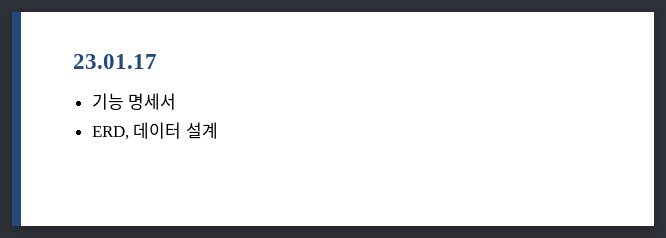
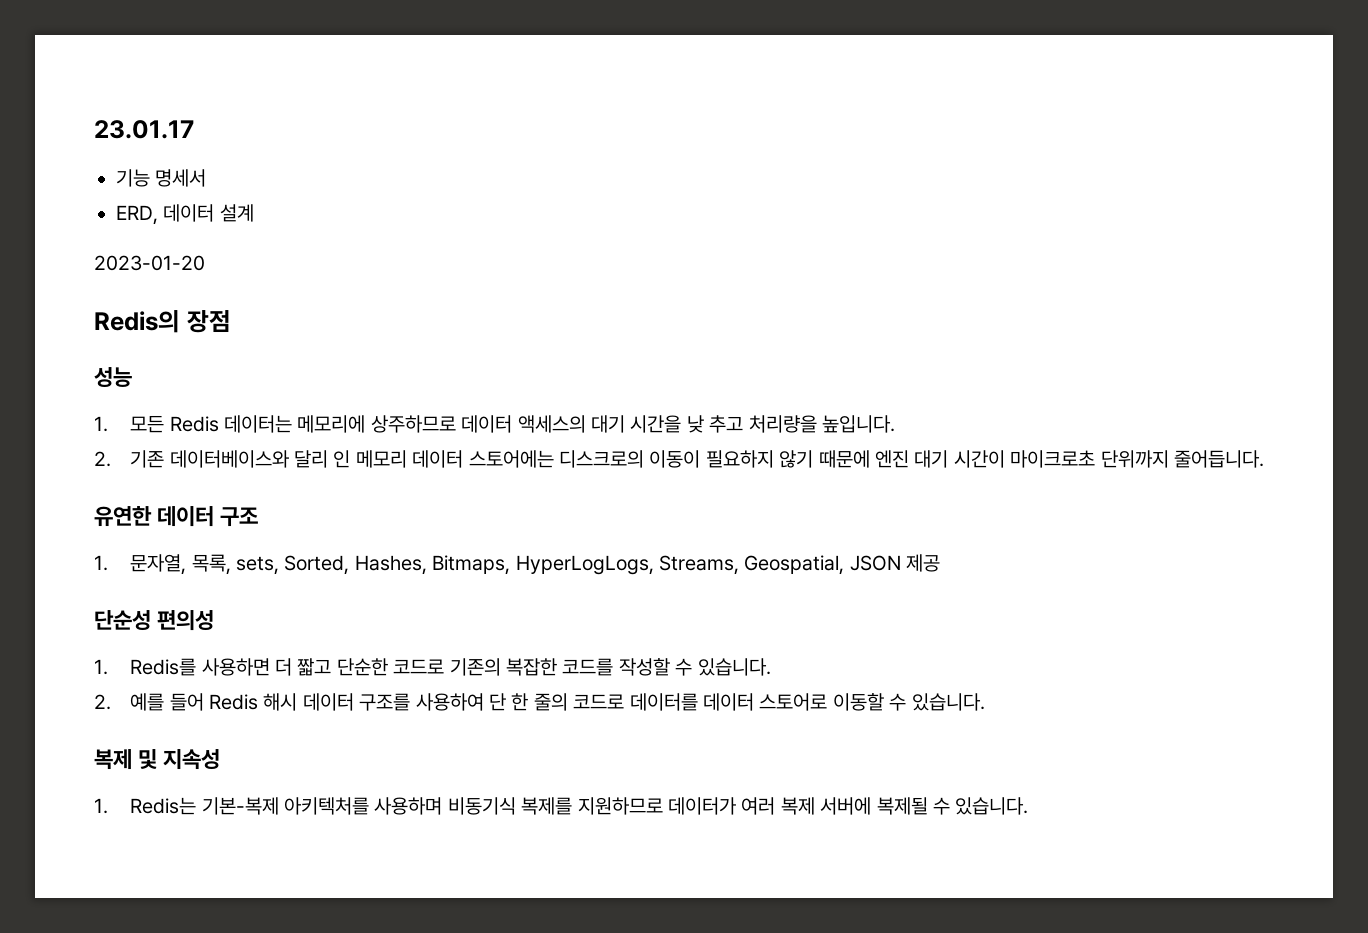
+ 2023-01-20
+ Redis의 장점
+ 성능
+ 1. 모든 Redis 데이터는 메모리에 상주하므로 데이터 액세스의 대기 시간을 낮 추고 처리량을 높입니다.
+ 2. 기존 데이터베이스와 달리 인 메모리 데이터 스토어에는 디스크로의 이동이 필요하지 않기 때문에 엔진 대기 시간이 마이크로초 단위까지 줄어듭니다.
+ 유연한 데이터 구조
+ 1. 문자열, 목록, sets, Sorted, Hashes, Bitmaps, HyperLogLogs, Streams, Geospatial, JSON 제공
+ 단순성 편의성
+ 1. Redis를 사용하면 더 짧고 단순한 코드로 기존의 복잡한 코드를 작성할 수 있습니다.
+ 2. 예를 들어 Redis 해시 데이터 구조를 사용하여 단 한 줄의 코드로 데이터를 데이터 스토어로 이동할 수 있습니다.
+ 복제 및 지속성
+ 1. Redis는 기본-복제 아키텍처를 사용하며 비동기식 복제를 지원하므로 데이터가 여러 복제 서버에 복제될 수 있습니다.

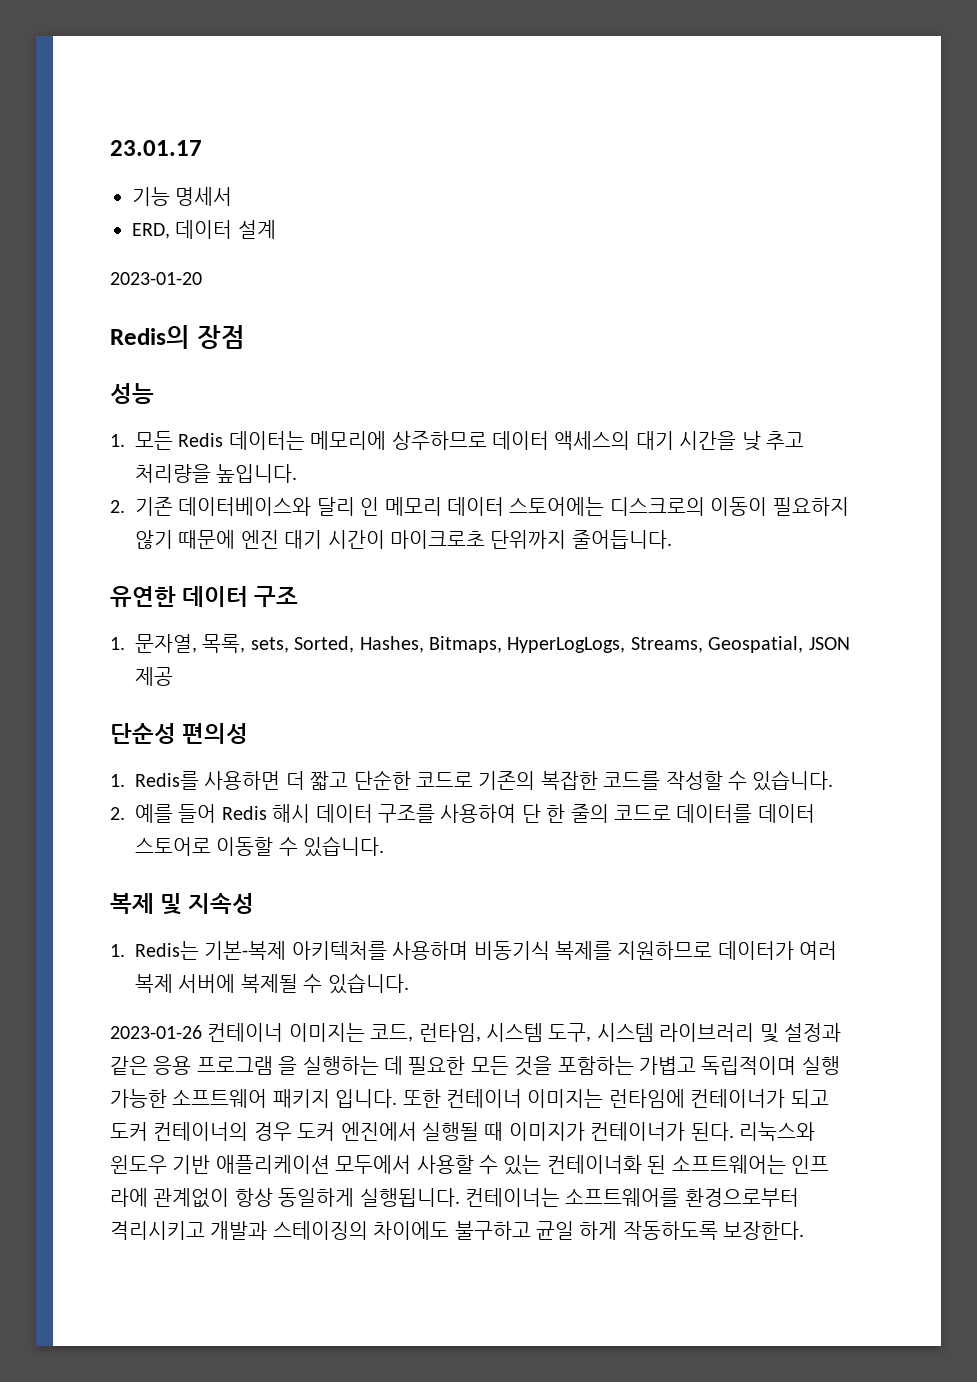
+ 2023-01-26 컨테이너 이미지는 코드, 런타임, 시스템 도구, 시스템 라이브러리 및 설정과 같은 응용 프로그램 을 실행하는 데 필요한 모든 것을 포함하는 가볍고 독립적이며 실행 가능한 소프트웨어 패키지 입니다. 또한 컨테이너 이미지는 런타임에 컨테이너가 되고 도커 컨테이너의 경우 도커 엔진에서 실행될 때 이미지가 컨테이너가 된다. 리눅스와 윈도우 기반 애플리케이션 모두에서 사용할 수 있는 컨테이너화 된 소프트웨어는 인프 라에 관계없이 항상 동일하게 실행됩니다. 컨테이너는 소프트웨어를 환경으로부터 격리시키고 개발과 스테이징의 차이에도 불구하고 균일 하게 작동하도록 보장한다.

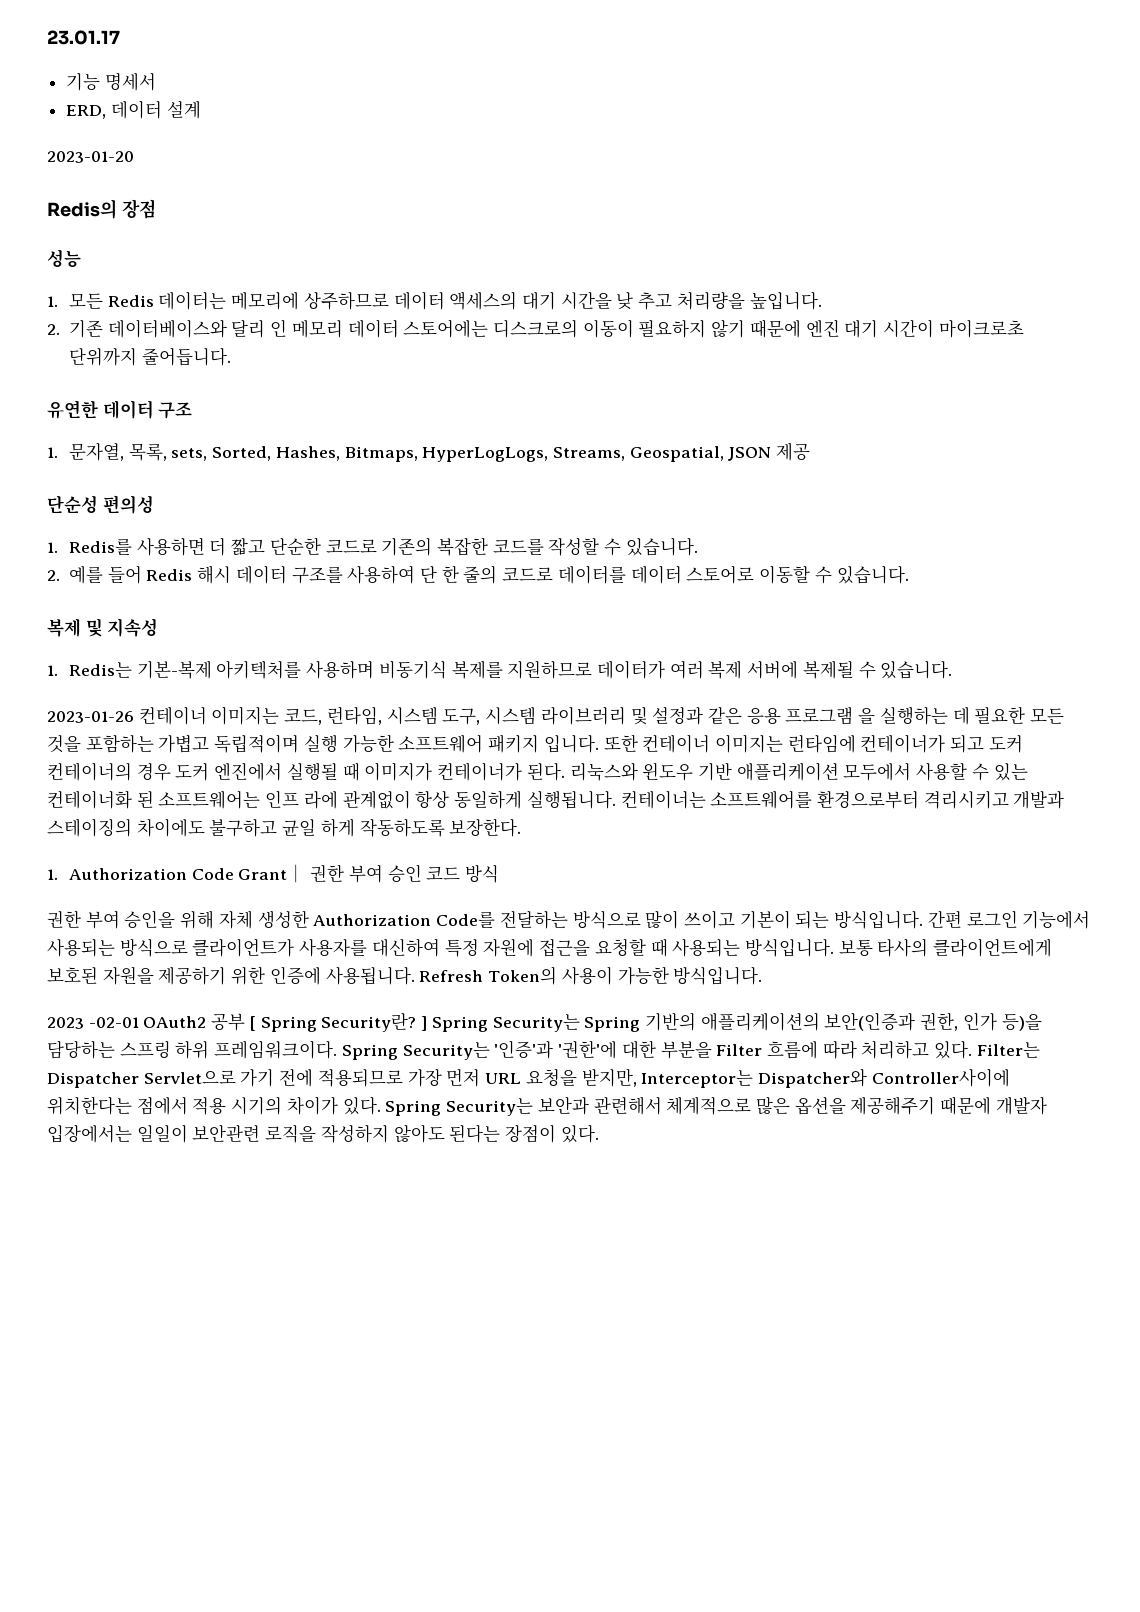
+ 1. Authorization Code Grant│ 권한 부여 승인 코드 방식
+ 권한 부여 승인을 위해 자체 생성한 Authorization Code를 전달하는 방식으로 많이 쓰이고 기본이 되는 방식입니다. 간편 로그인 기능에서 사용되는 방식으로 클라이언트가 사용자를 대신하여 특정 자원에 접근을 요청할 때 사용되는 방식입니다. 보통 타사의 클라이언트에게 보호된 자원을 제공하기 위한 인증에 사용됩니다. Refresh Token의 사용이 가능한 방식입니다.
+ 2023 -02-01 OAuth2 공부 [ Spring Security란? ] Spring Security는 Spring 기반의 애플리케이션의 보안(인증과 권한, 인가 등)을 담당하는 스프링 하위 프레임워크이다. Spring Security는 '인증'과 '권한'에 대한 부분을 Filter 흐름에 따라 처리하고 있다. Filter는 Dispatcher Servlet으로 가기 전에 적용되므로 가장 먼저 URL 요청을 받지만, Interceptor는 Dispatcher와 Controller사이에 위치한다는 점에서 적용 시기의 차이가 있다. Spring Security는 보안과 관련해서 체계적으로 많은 옵션을 제공해주기 때문에 개발자 입장에서는 일일이 보안관련 로직을 작성하지 않아도 된다는 장점이 있다.

